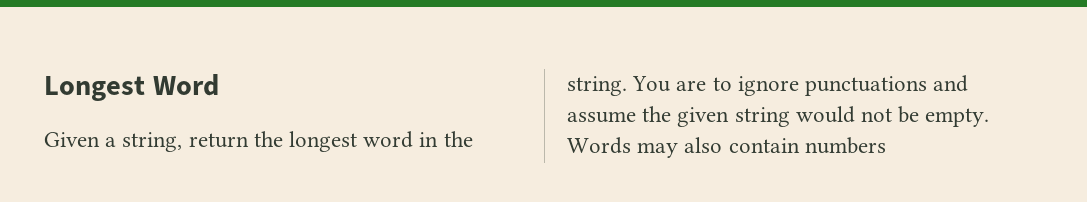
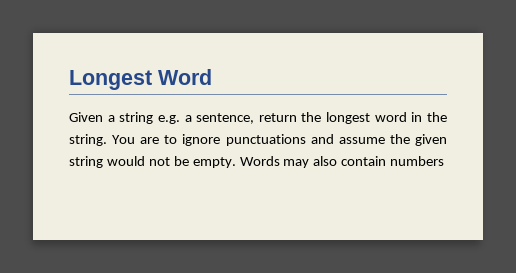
- Given a string, return the longest word in the string.
+ Given a string e.g. a sentence, return the longest word in the string.

